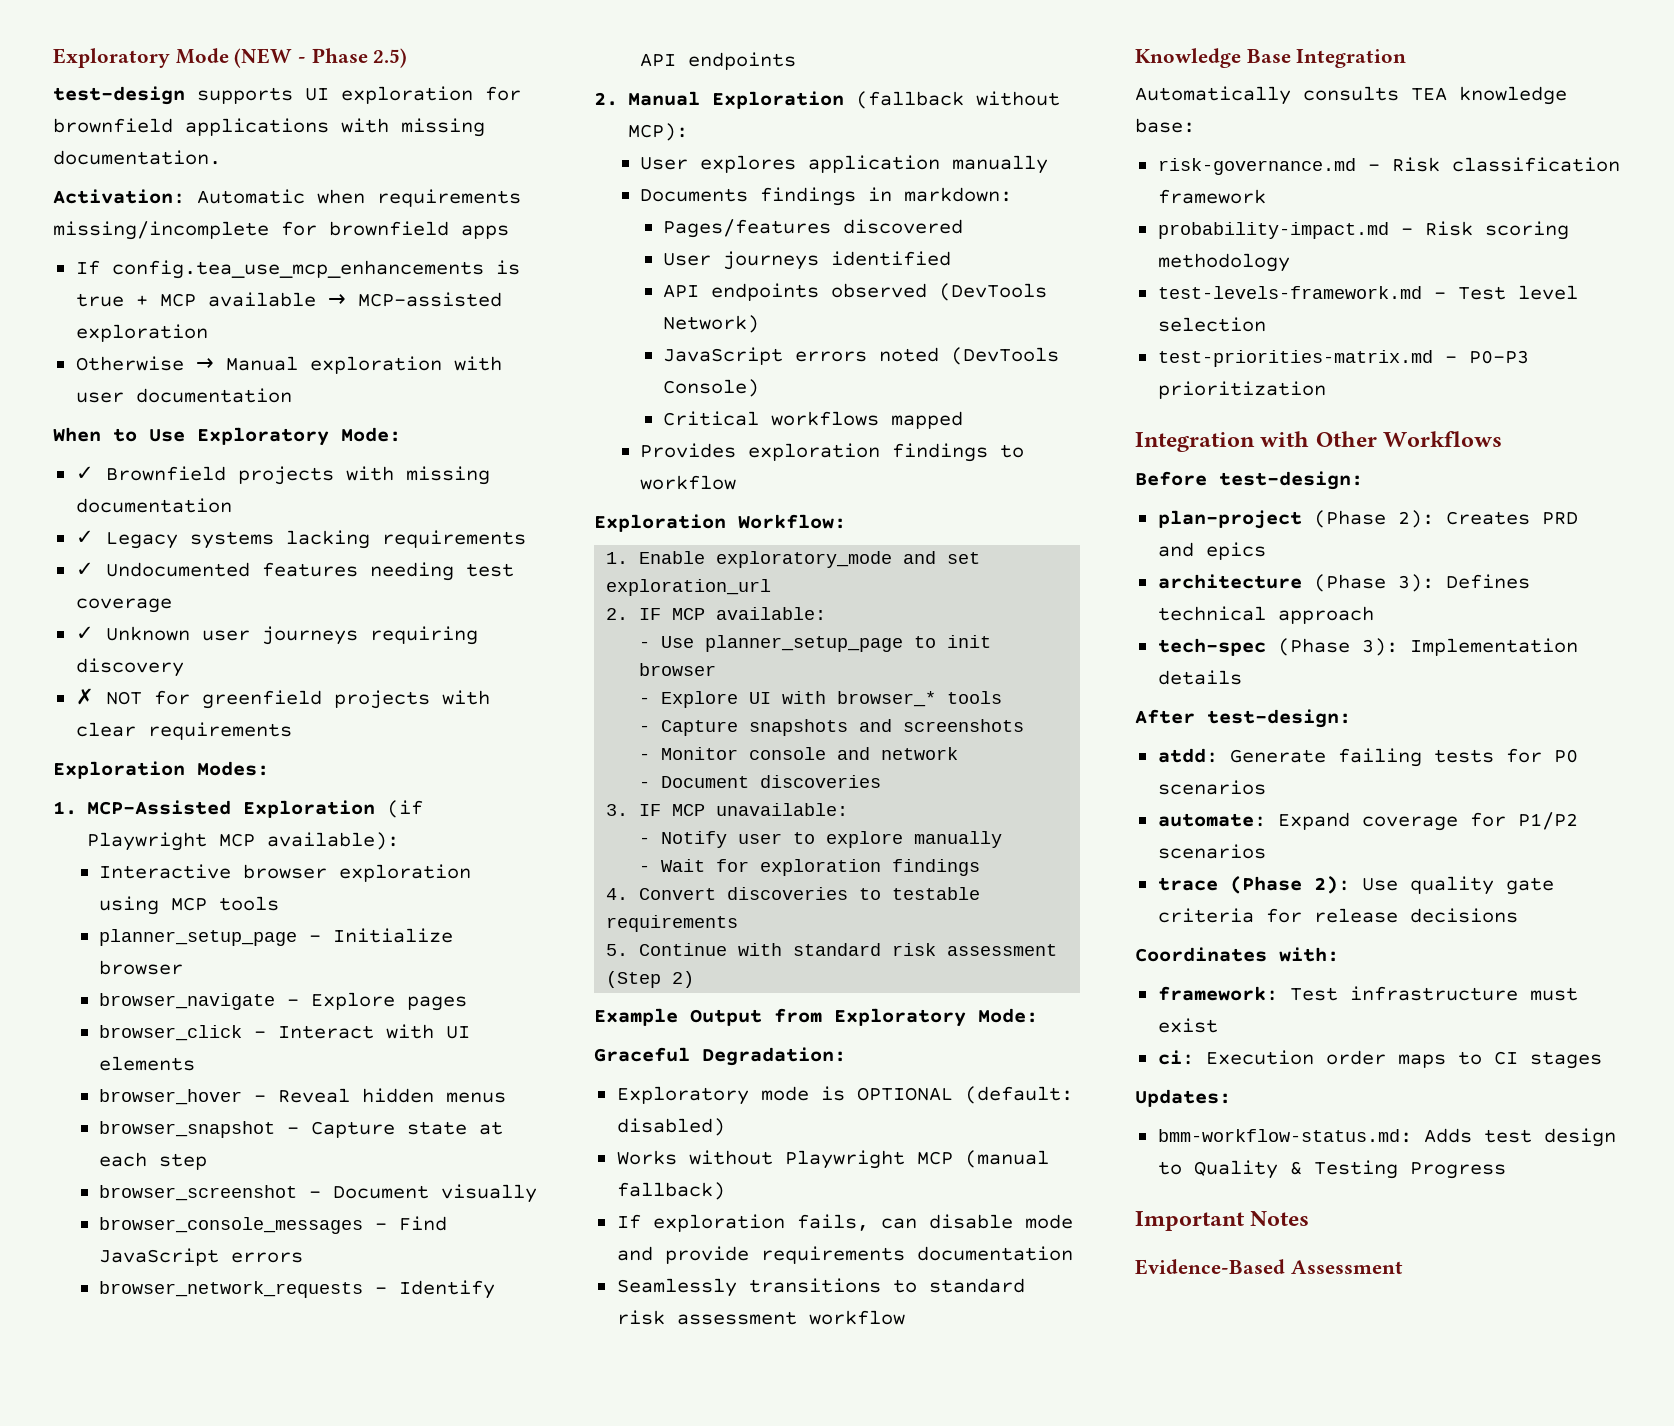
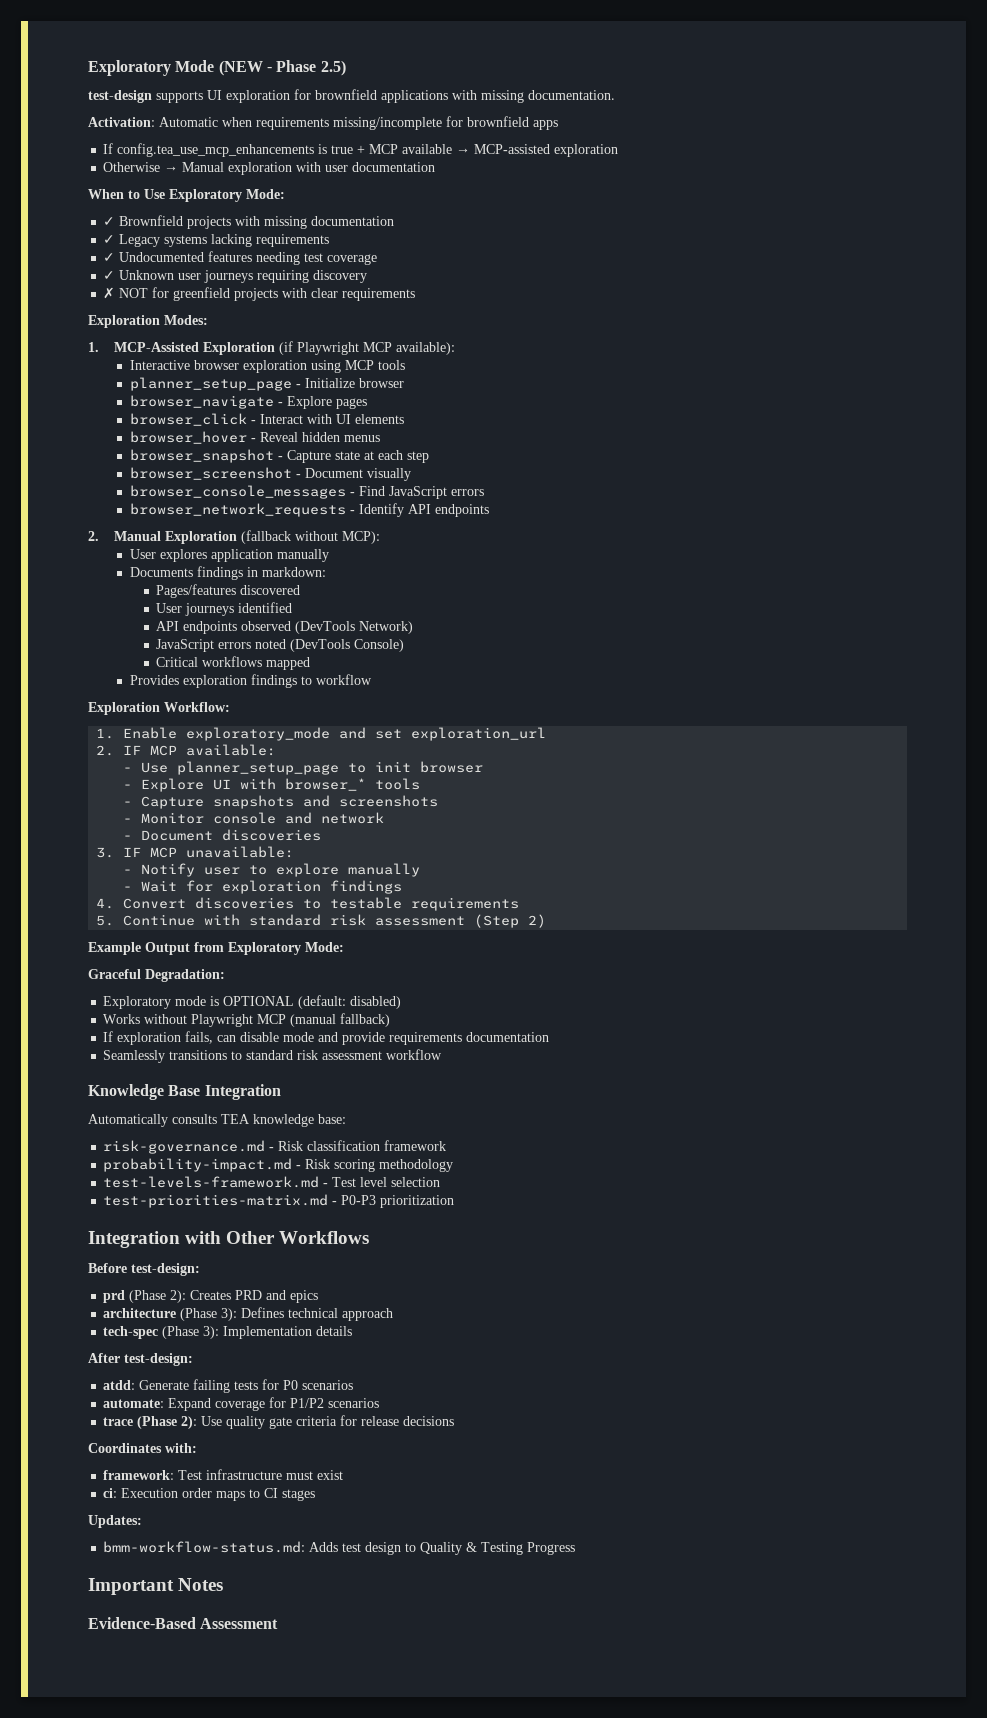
- plan-project (Phase 2): Creates PRD and epics
+ prd (Phase 2): Creates PRD and epics

